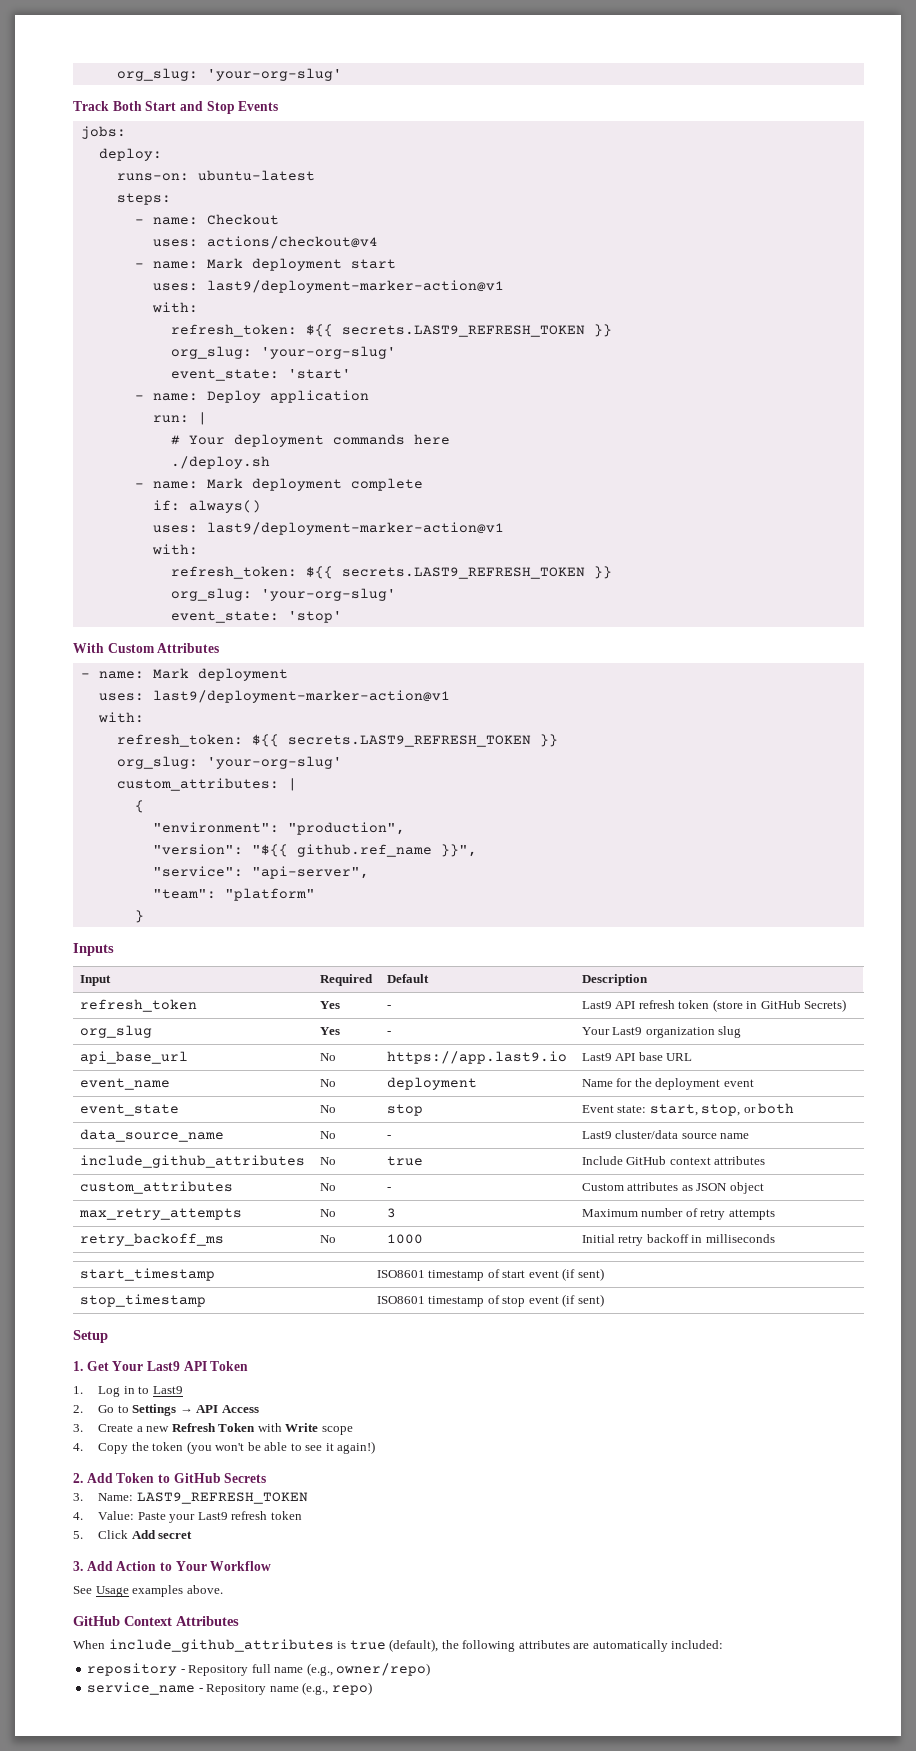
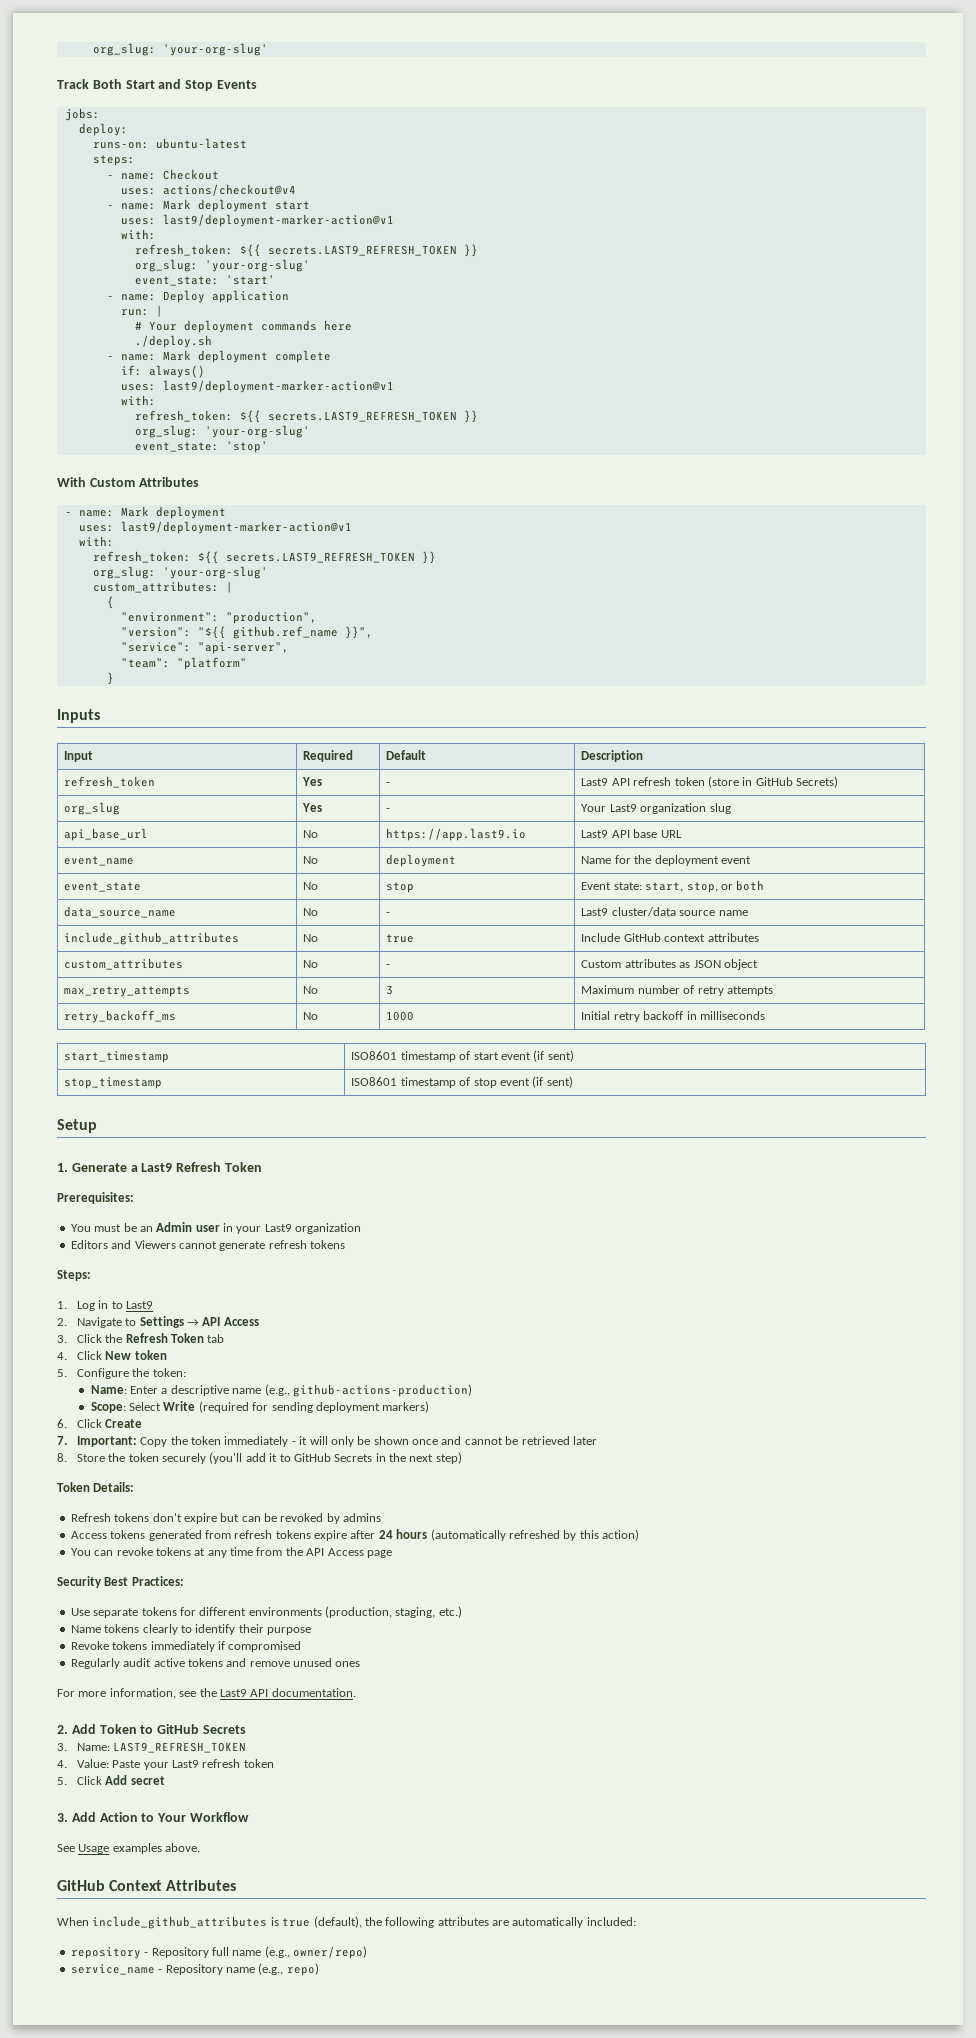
- 1. Get Your Last9 API Token
+ 1. Generate a Last9 Refresh Token
+ Prerequisites:
+ You must be an Admin user in your Last9 organization
+ Editors and Viewers cannot generate refresh tokens
+ Steps:
- 2. Go to Settings → API Access
+ 2. Navigate to Settings → API Access
- 3. Create a new Refresh Token with Write scope
- 4. Copy the token (you won't be able to see it again!)
+ 3. Click the Refresh Token tab
+ 4. Click New token
+ 5. Configure the token:
+ Name: Enter a descriptive name (e.g., github-actions-production)
+ Scope: Select Write (required for sending deployment markers)
+ 6. Click Create
+ 7. Important: Copy the token immediately - it will only be shown once and cannot be retrieved later
+ 8. Store the token securely (you'll add it to GitHub Secrets in the next step)
+ Token Details:
+ Refresh tokens don't expire but can be revoked by admins
+ Access tokens generated from refresh tokens expire after 24 hours (automatically refreshed by this action)
+ You can revoke tokens at any time from the API Access page
+ Security Best Practices:
+ Use separate tokens for different environments (production, staging, etc.)
+ Name tokens clearly to identify their purpose
+ Revoke tokens immediately if compromised
+ Regularly audit active tokens and remove unused ones
+ For more information, see the Last9 API documentation.

